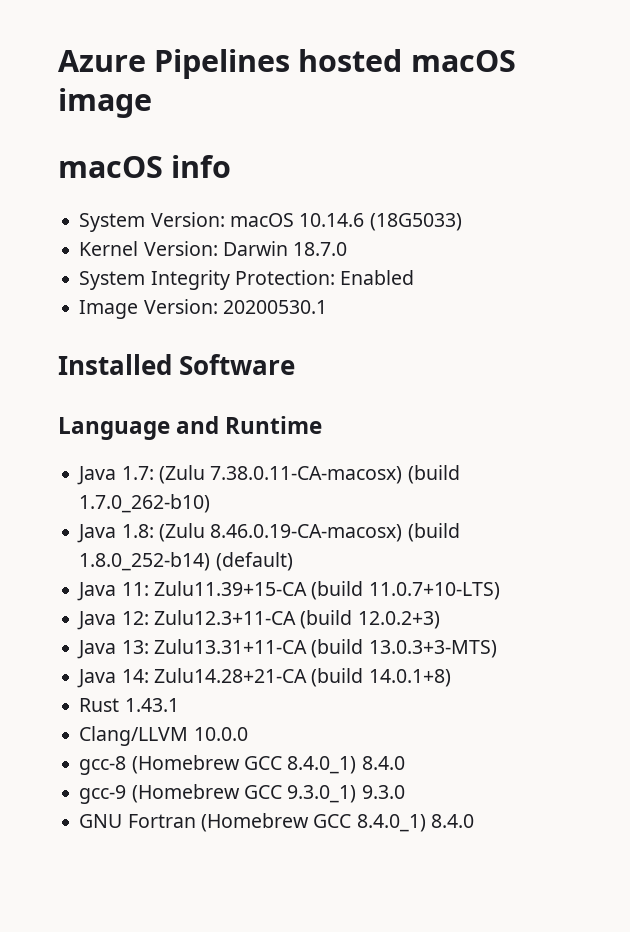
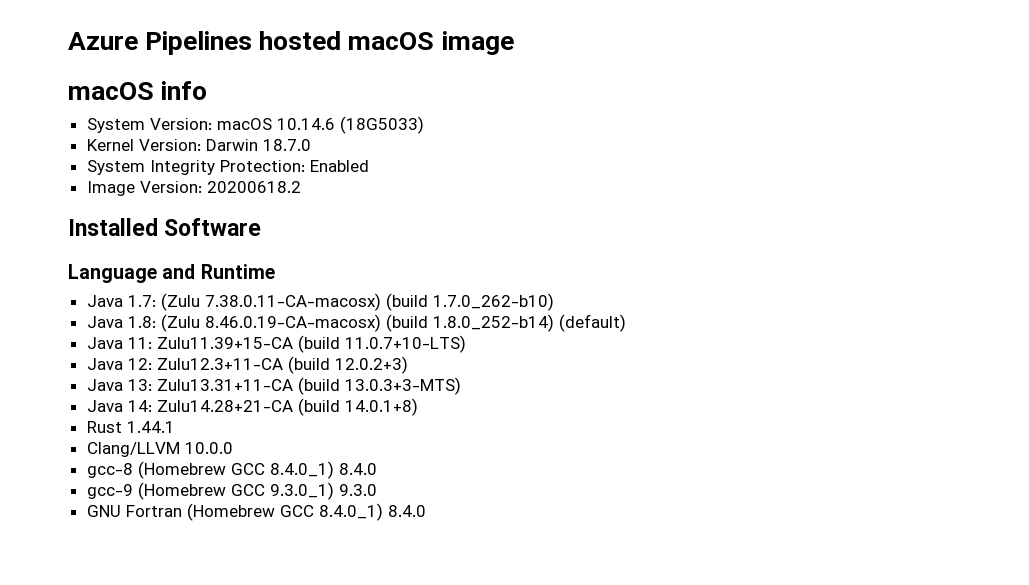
- Image Version: 20200530.1
+ Image Version: 20200618.2
- Rust 1.43.1
+ Rust 1.44.1

